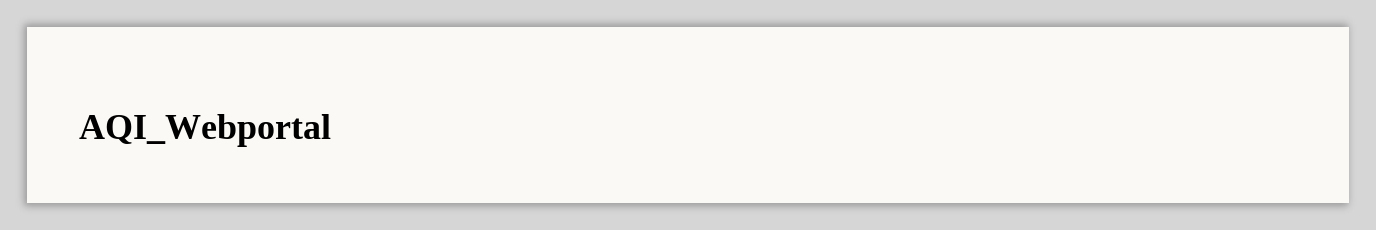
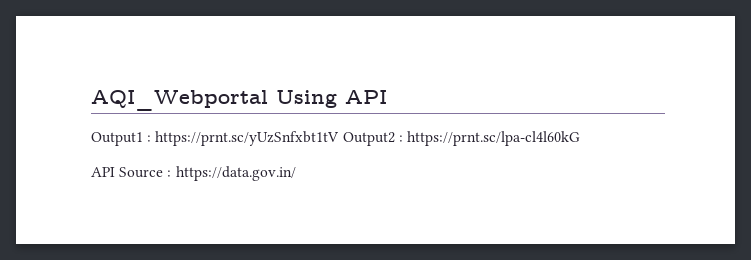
- AQI_Webportal
+ AQI_Webportal Using API
+ Output1 : https://prnt.sc/yUzSnfxbt1tV Output2 : https://prnt.sc/lpa-cl4l60kG
+ API Source : https://data.gov.in/

